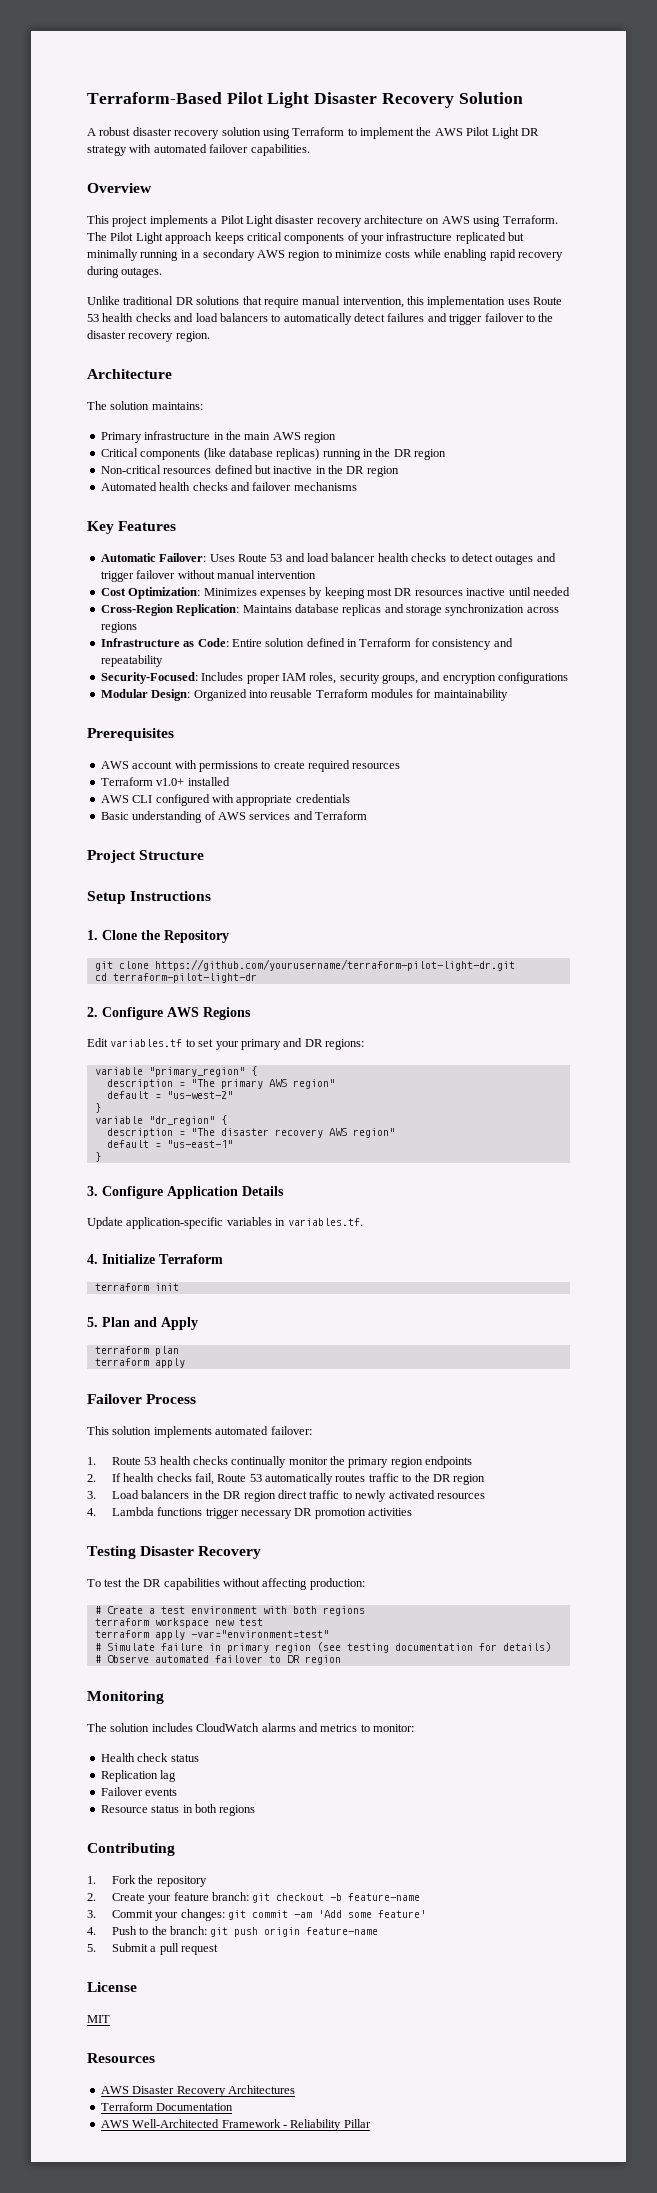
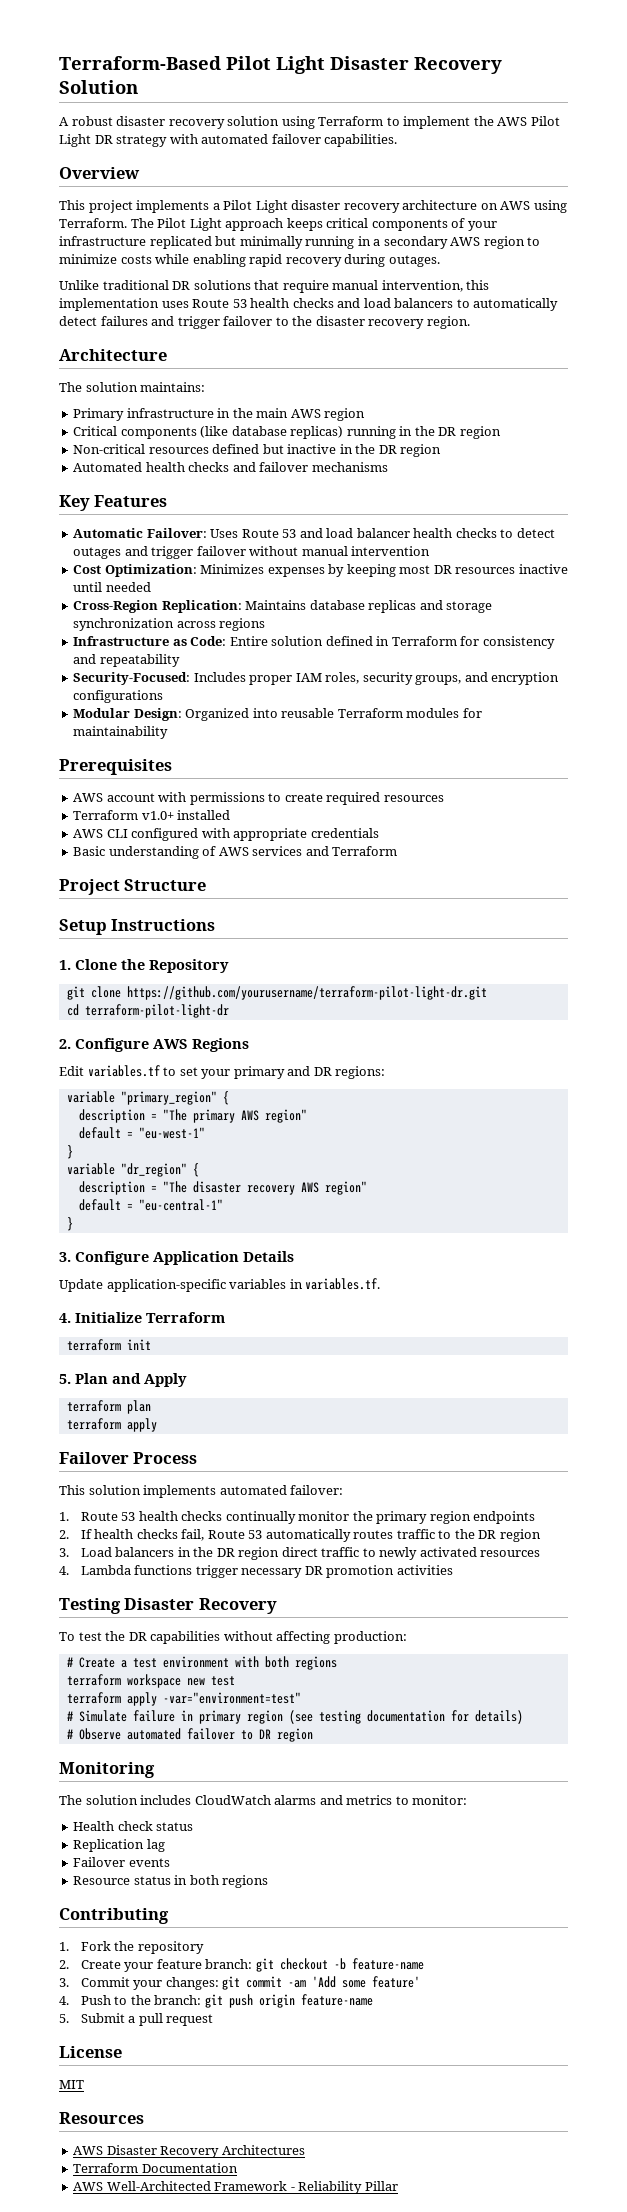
- default = "us-west-2"
+ default = "eu-west-1"
- default = "us-east-1"
+ default = "eu-central-1"

